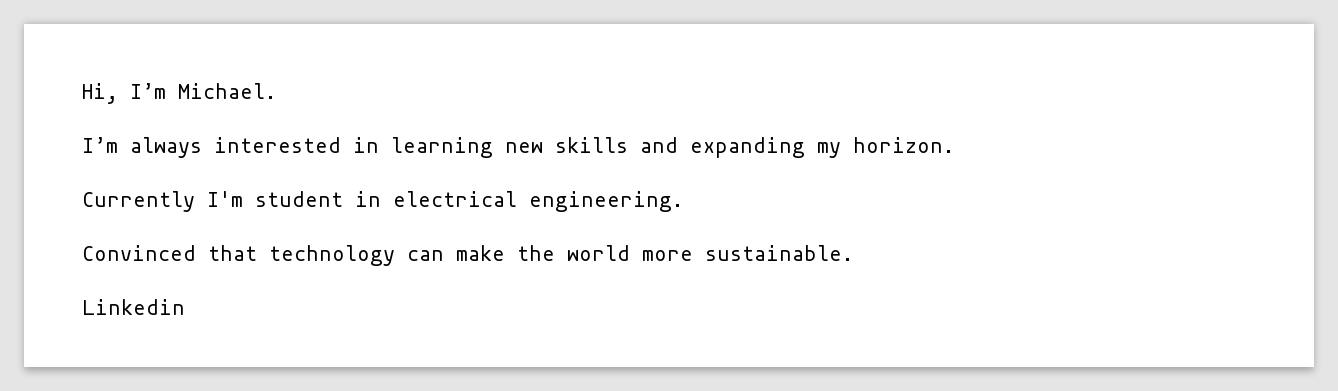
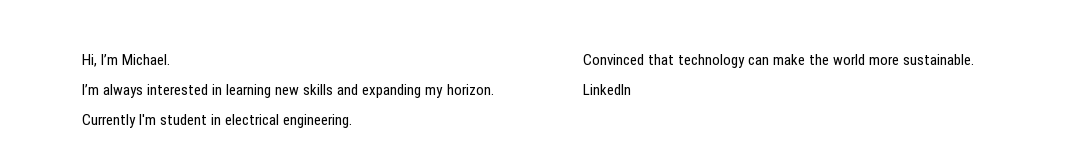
- Linkedin
+ LinkedIn

